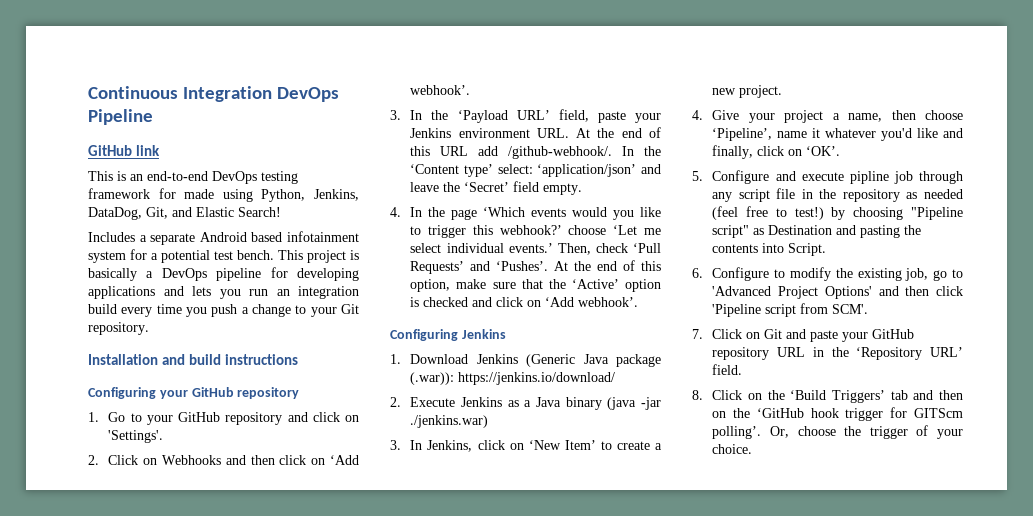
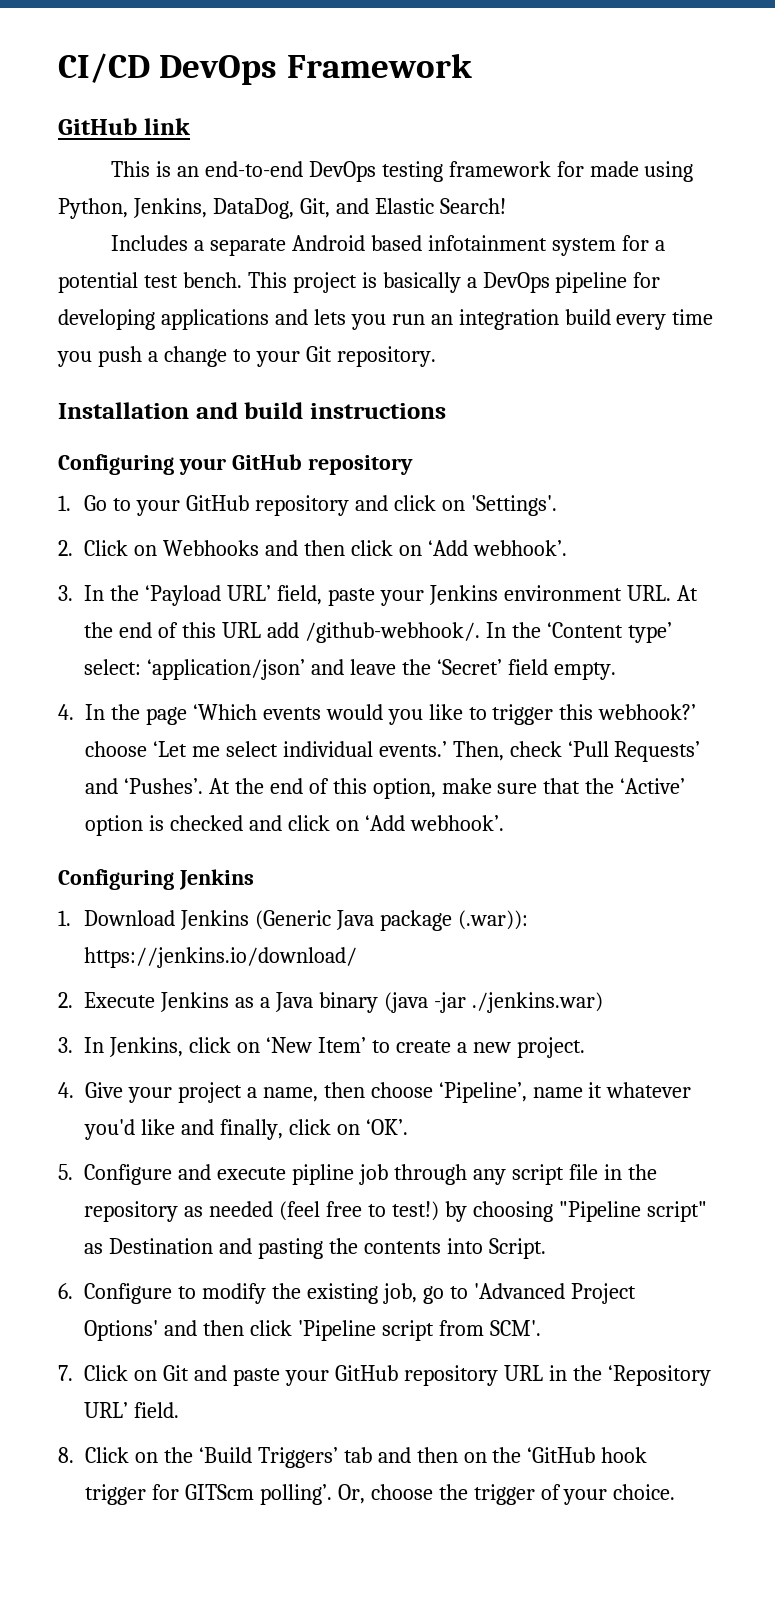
- Continuous Integration DevOps Pipeline
+ CI/CD DevOps Framework

